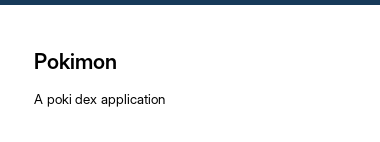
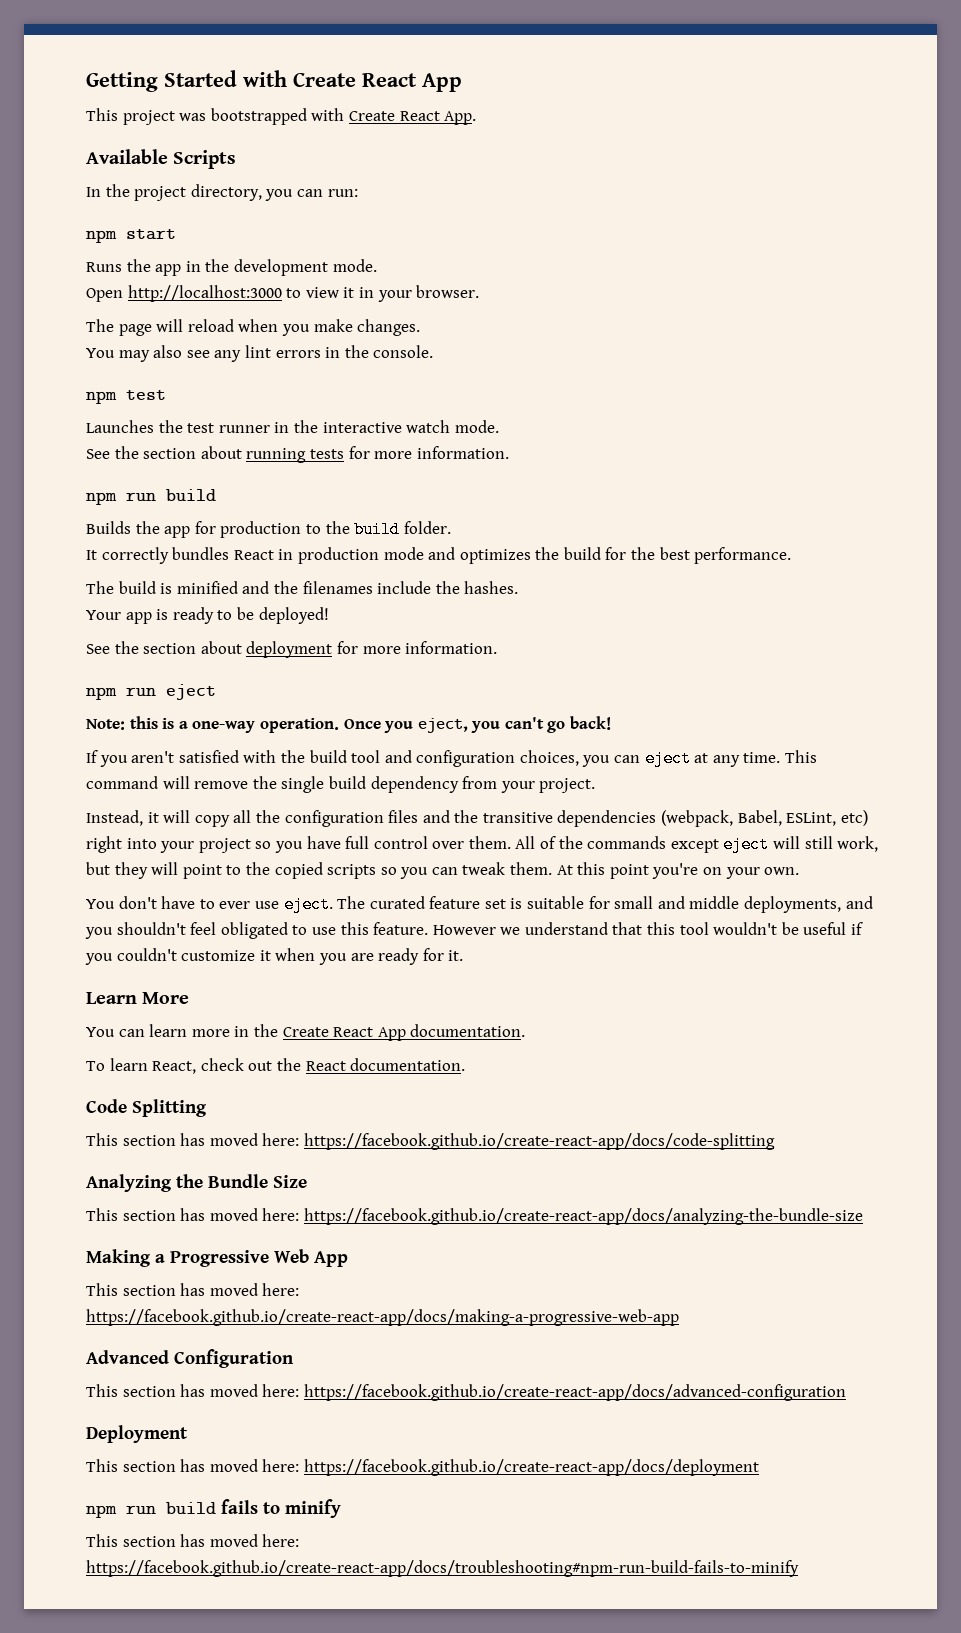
- Pokimon
- A poki dex application
+ Getting Started with Create React App
+ This project was bootstrapped with Create React App.
+ Available Scripts
+ In the project directory, you can run:
+ npm start
+ Runs the app in the development mode.
+ Open http://localhost:3000 to view it in your browser.
+ The page will reload when you make changes.
+ You may also see any lint errors in the console.
+ npm test
+ Launches the test runner in the interactive watch mode.
+ See the section about running tests for more information.
+ npm run build
+ Builds the app for production to the build folder.
+ It correctly bundles React in production mode and optimizes the build for the best performance.
+ The build is minified and the filenames include the hashes.
+ Your app is ready to be deployed!
+ See the section about deployment for more information.
+ npm run eject
+ Note: this is a one-way operation. Once you eject, you can't go back!
+ If you aren't satisfied with the build tool and configuration choices, you can eject at any time. This command will remove the single build dependency from your project.
+ Instead, it will copy all the configuration files and the transitive dependencies (webpack, Babel, ESLint, etc) right into your project so you have full control over them. All of the commands except eject will still work, but they will point to the copied scripts so you can tweak them. At this point you're on your own.
+ You don't have to ever use eject. The curated feature set is suitable for small and middle deployments, and you shouldn't feel obligated to use this feature. However we understand that this tool wouldn't be useful if you couldn't customize it when you are ready for it.
+ Learn More
+ You can learn more in the Create React App documentation.
+ To learn React, check out the React documentation.
+ Code Splitting
+ This section has moved here: https://facebook.github.io/create-react-app/docs/code-splitting
+ Analyzing the Bundle Size
+ This section has moved here: https://facebook.github.io/create-react-app/docs/analyzing-the-bundle-size
+ Making a Progressive Web App
+ This section has moved here: https://facebook.github.io/create-react-app/docs/making-a-progressive-web-app
+ Advanced Configuration
+ This section has moved here: https://facebook.github.io/create-react-app/docs/advanced-configuration
+ Deployment
+ This section has moved here: https://facebook.github.io/create-react-app/docs/deployment
+ npm run build fails to minify
+ This section has moved here: https://facebook.github.io/create-react-app/docs/troubleshooting#npm-run-build-fails-to-minify

